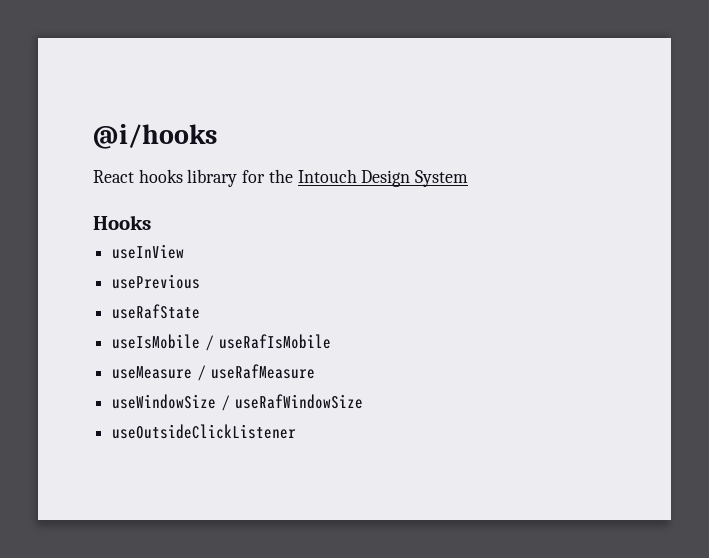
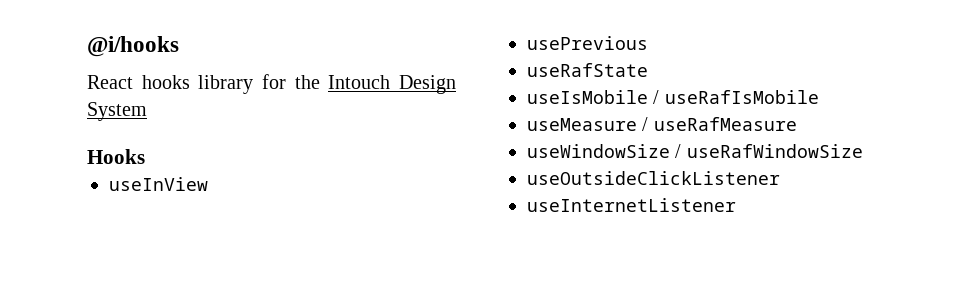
+ useInternetListener

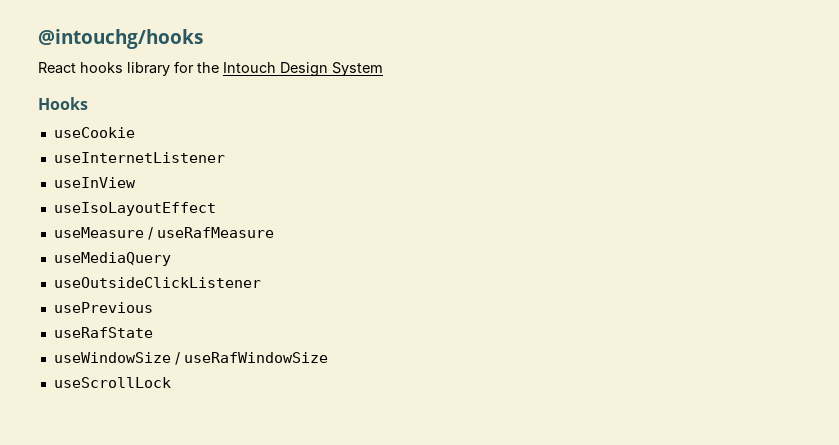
- @i/hooks
+ @intouchg/hooks
+ useCookie
+ useInternetListener
+ useIsoLayoutEffect
+ useMeasure / useRafMeasure
+ useMediaQuery
+ useOutsideClickListener
  usePrevious
  useRafState
- useIsMobile / useRafIsMobile
- useMeasure / useRafMeasure
- useOutsideClickListener
- useInternetListener
+ useScrollLock

